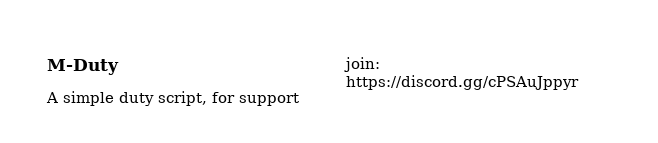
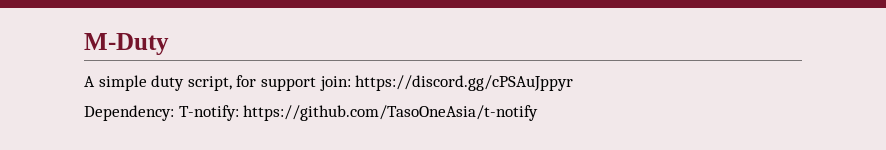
+ Dependency: T-notify: https://github.com/TasoOneAsia/t-notify

